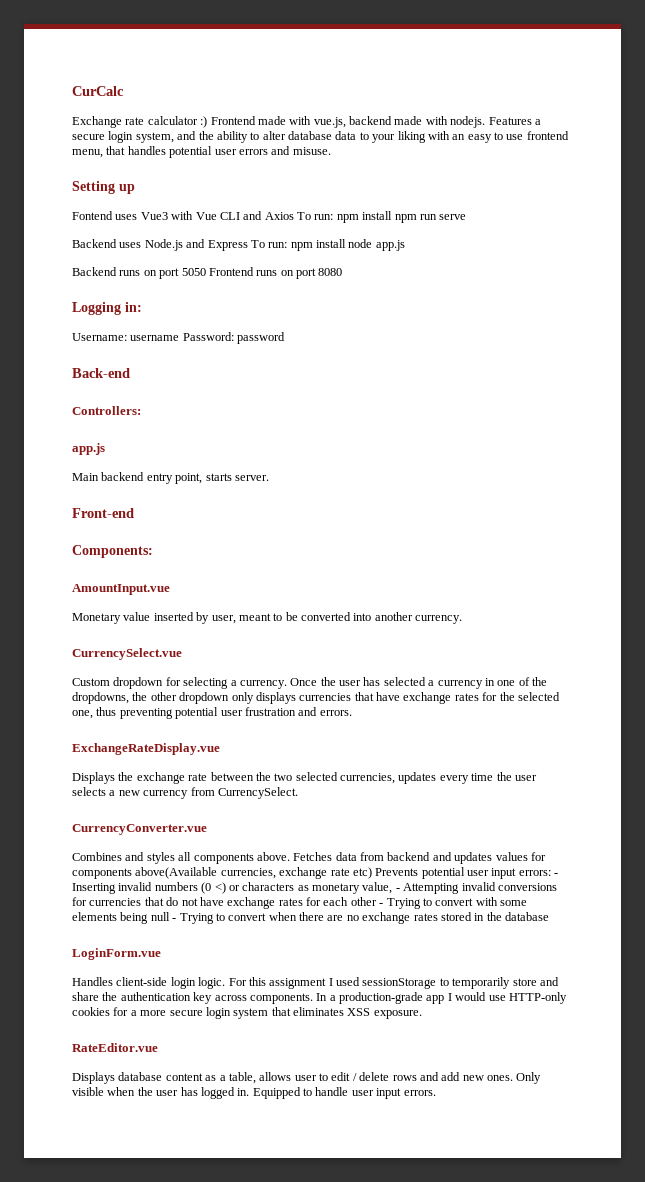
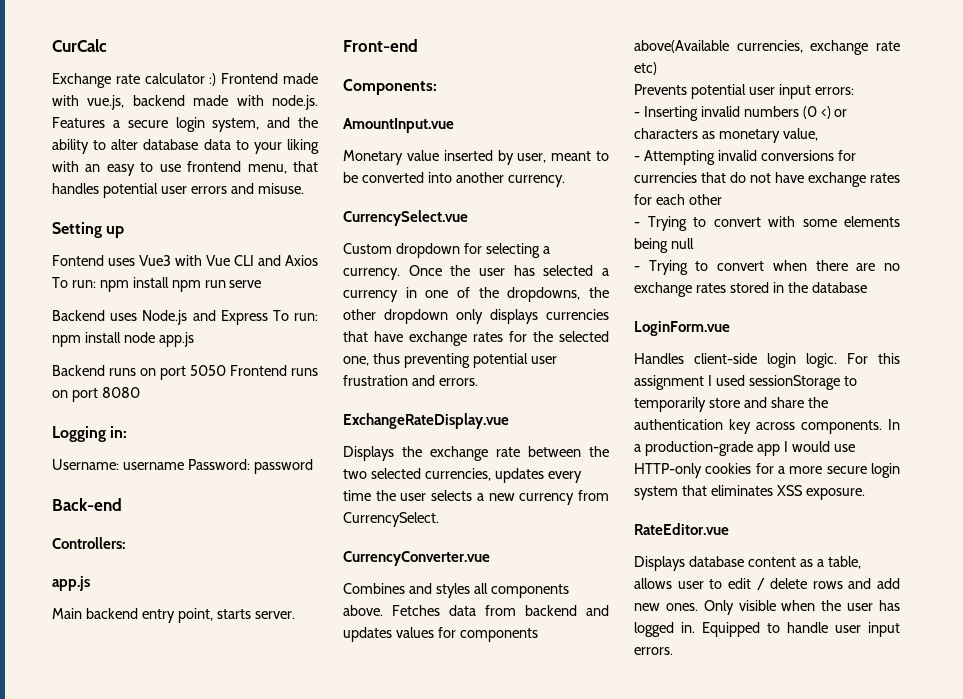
- Exchange rate calculator :) Frontend made with vue.js, backend made with nodejs. Features a secure login system, and the ability to alter database data to your liking with an easy to use frontend menu, that handles potential user errors and misuse.
+ Exchange rate calculator :) Frontend made with vue.js, backend made with node.js. Features a secure login system, and the ability to alter database data to your liking with an easy to use frontend menu, that handles potential user errors and misuse.
- Fetches data from backend and updates values for components above(Available currencies, exchange rate etc) Prevents potential user input errors: - Inserting invalid numbers (0 <) or characters as monetary value, - Attempting invalid conversions for currencies that do not have exchange rates for each other - Trying to convert with some elements being null - Trying to convert when there are no exchange rates stored in the database
+ Fetches data from backend and updates values for components above(Available currencies, exchange rate etc)
+ Prevents potential user input errors:
+ - Inserting invalid numbers (0 <) or characters as monetary value,
+ - Attempting invalid conversions for currencies that do not have exchange rates for each other
+ - Trying to convert with some elements being null
+ - Trying to convert when there are no exchange rates stored in the database

